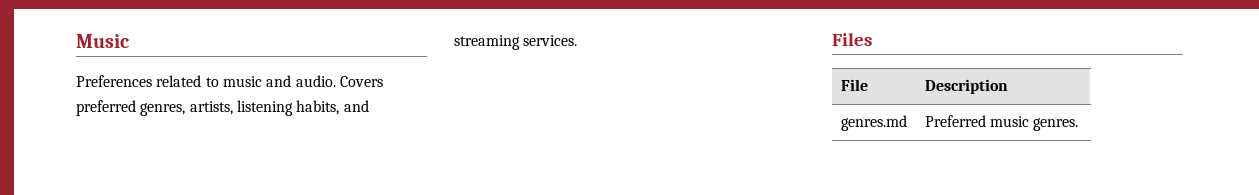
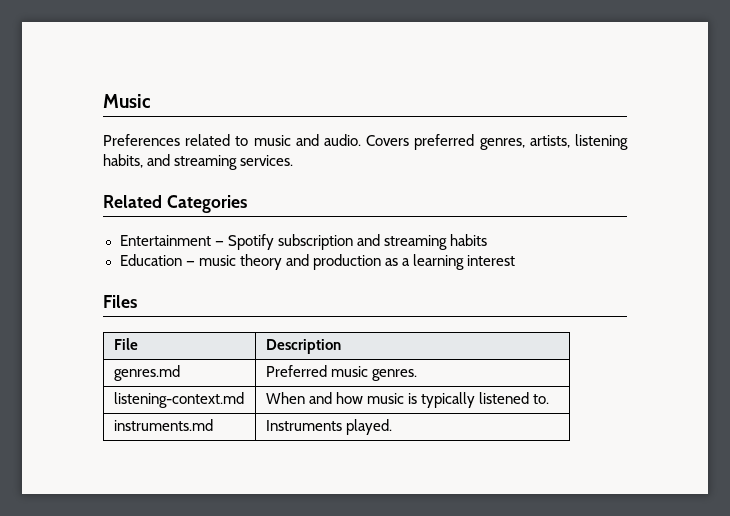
+ Related Categories
+ Entertainment — Spotify subscription and streaming habits
+ Education — music theory and production as a learning interest
+ listening-context.md | When and how music is typically listened to.
+ instruments.md | Instruments played.

